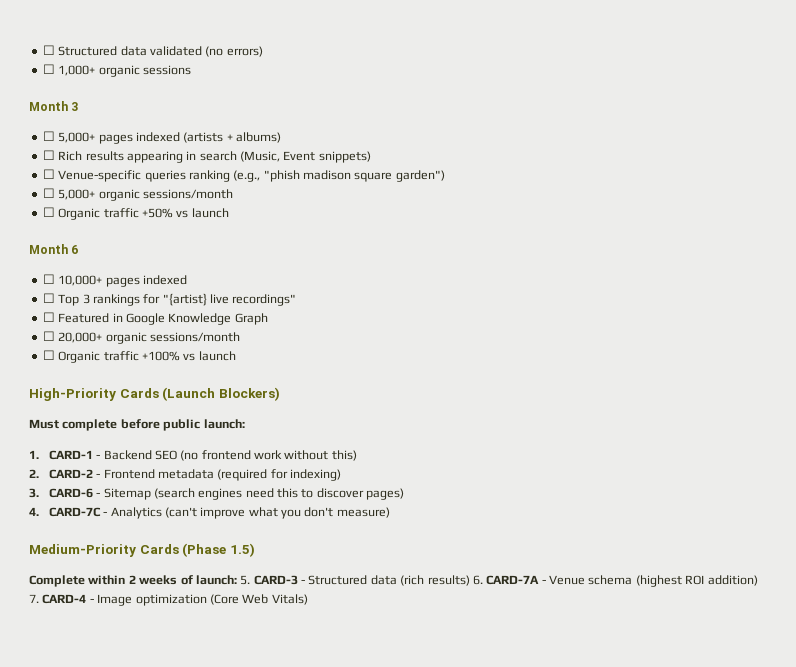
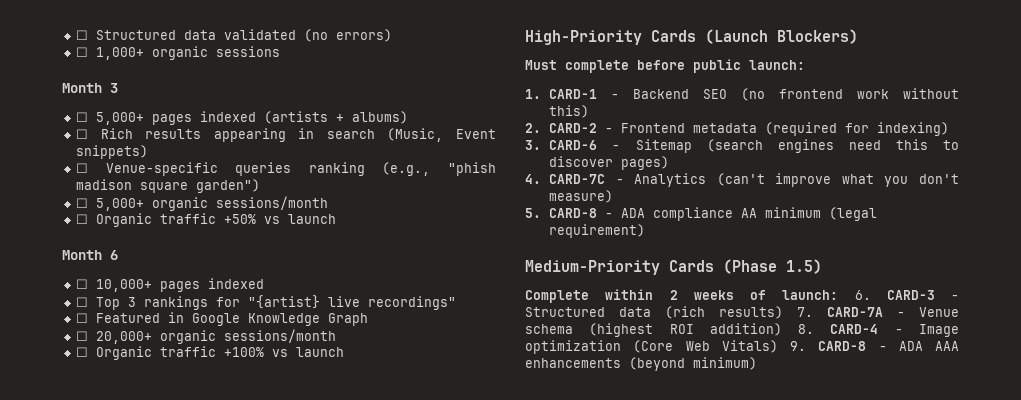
+ 5. CARD-8 - ADA compliance AA minimum (legal requirement)
- Complete within 2 weeks of launch: 5. CARD-3 - Structured data (rich results) 6. CARD-7A - Venue schema (highest ROI addition) 7. CARD-4 - Image optimization (Core Web Vitals)
+ Complete within 2 weeks of launch: 6. CARD-3 - Structured data (rich results) 7. CARD-7A - Venue schema (highest ROI addition) 8. CARD-4 - Image optimization (Core Web Vitals) 9. CARD-8 - ADA AAA enhancements (beyond minimum)

